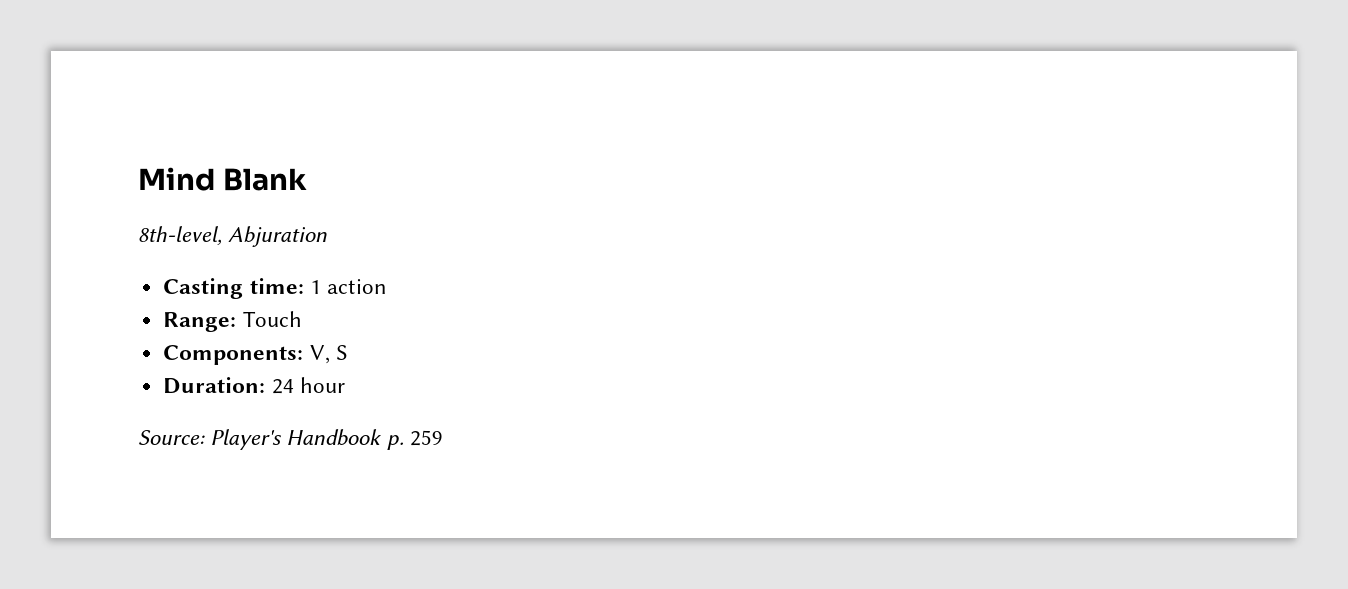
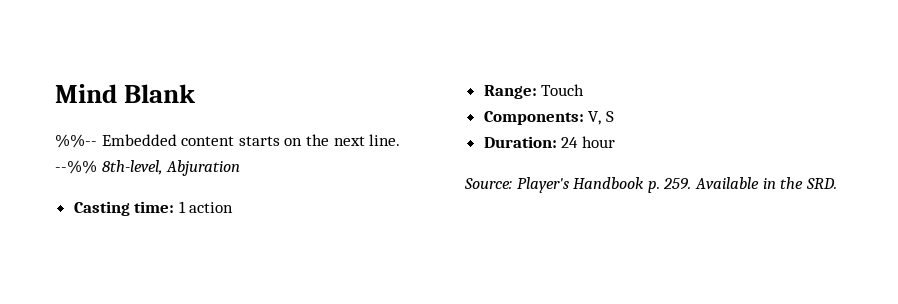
- 8th-level, Abjuration
+ %%-- Embedded content starts on the next line. --%% 8th-level, Abjuration
- Source: Player's Handbook p. 259
+ Source: Player's Handbook p. 259. Available in the SRD.

